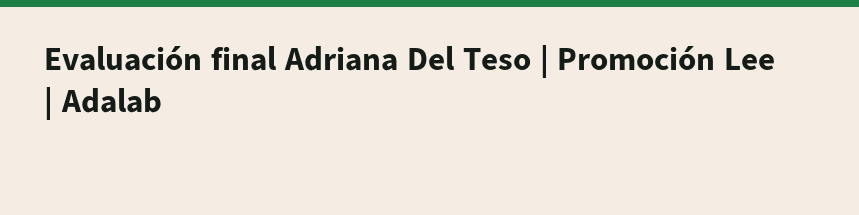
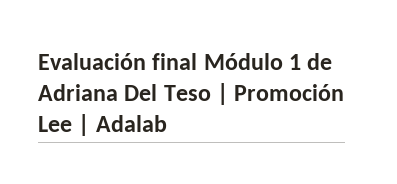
- Evaluación final Adriana Del Teso | Promoción Lee | Adalab
+ Evaluación final Módulo 1 de Adriana Del Teso | Promoción Lee | Adalab

